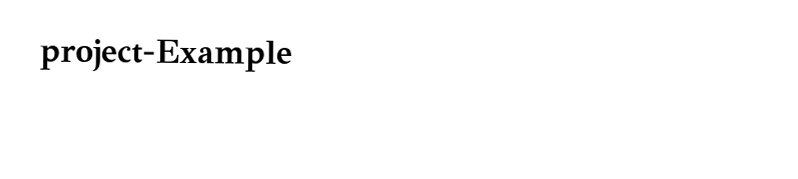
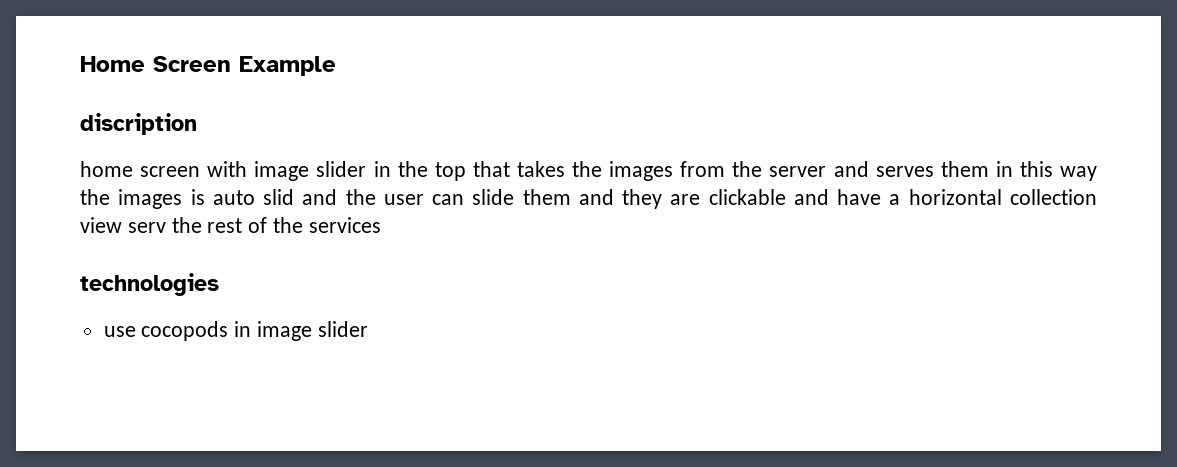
- project-Example
+ Home Screen Example
+ discription
+ home screen with image slider in the top that takes the images from the server and serves them in this way the images is auto slid and the user can slide them and they are clickable and have a horizontal collection view serv the rest of the services
+ technologies
+ use cocopods in image slider

